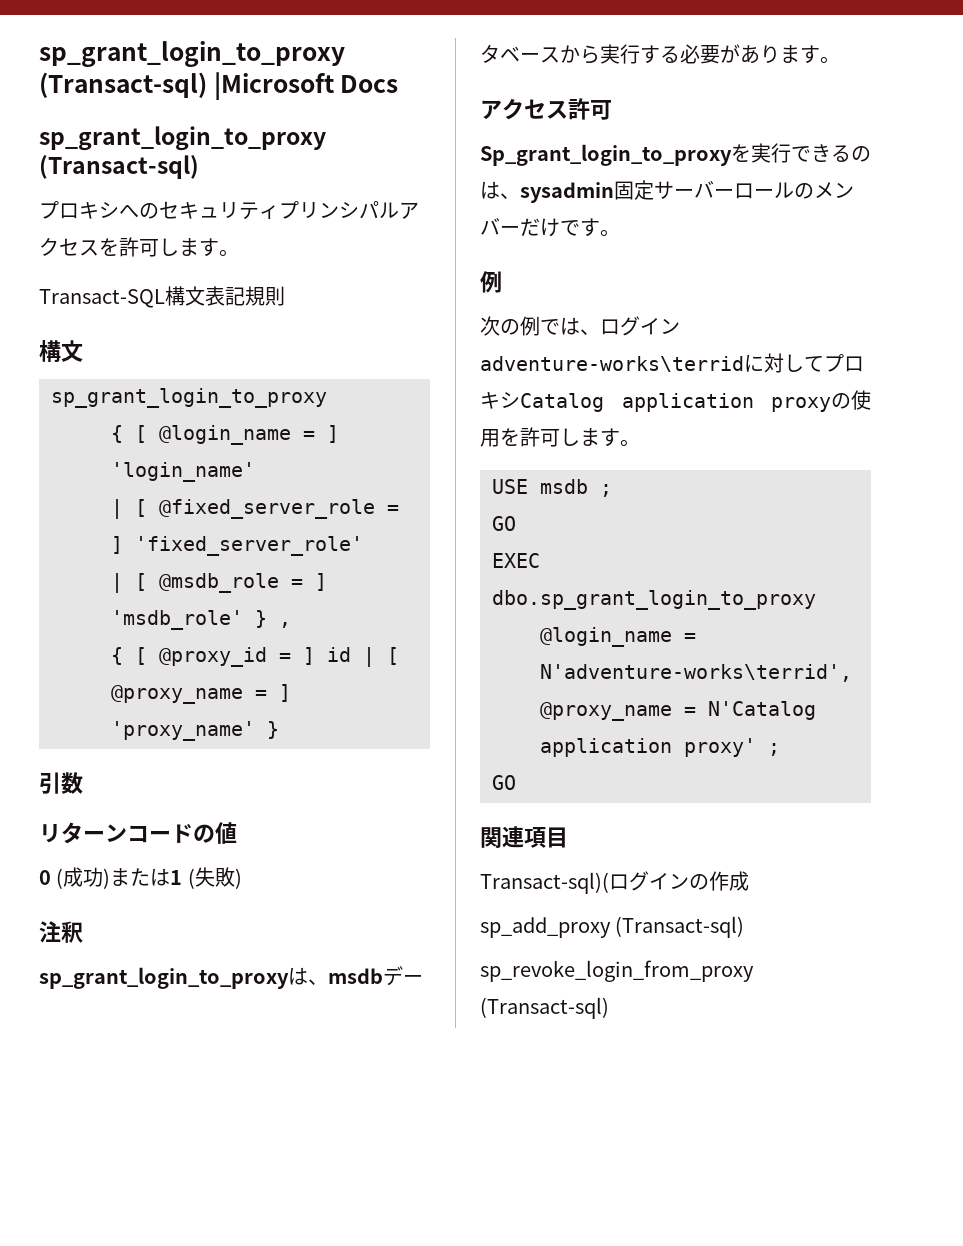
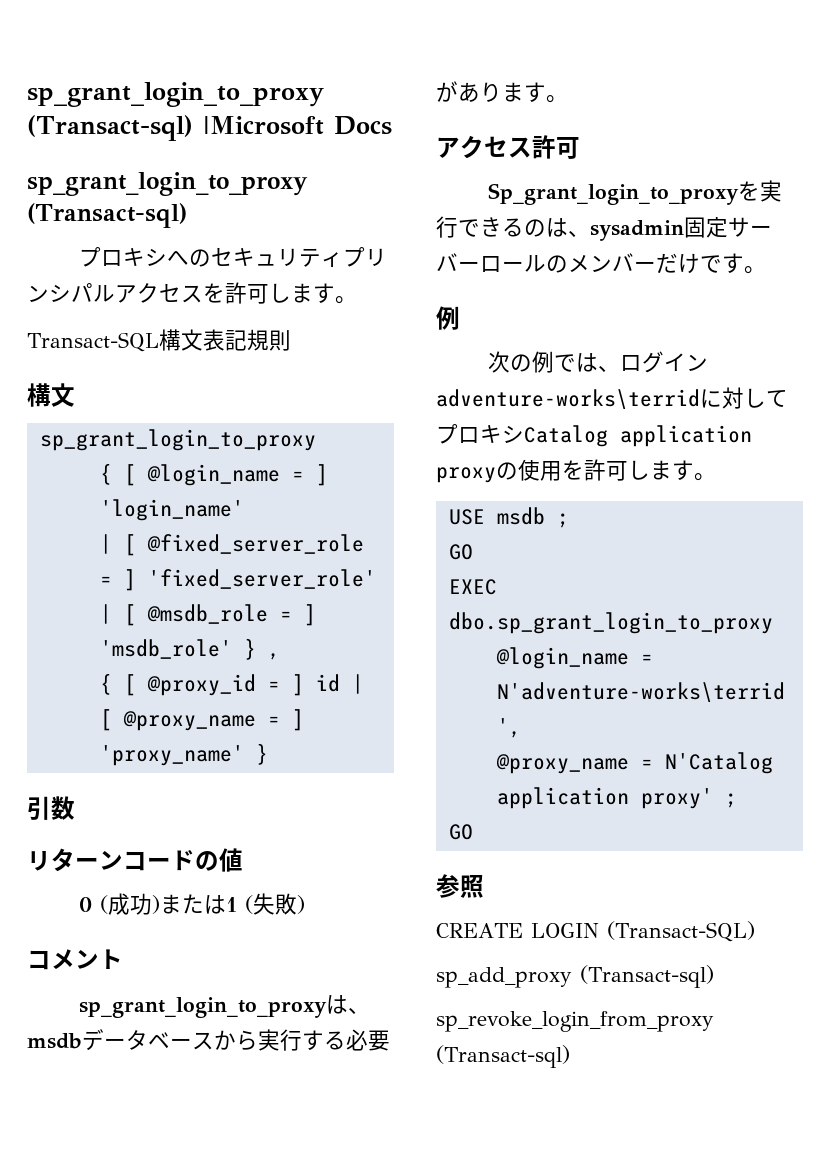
- 注釈
+ コメント
- 関連項目
- Transact-sql)(ログインの作成
+ 参照
+ CREATE LOGIN (Transact-SQL)

